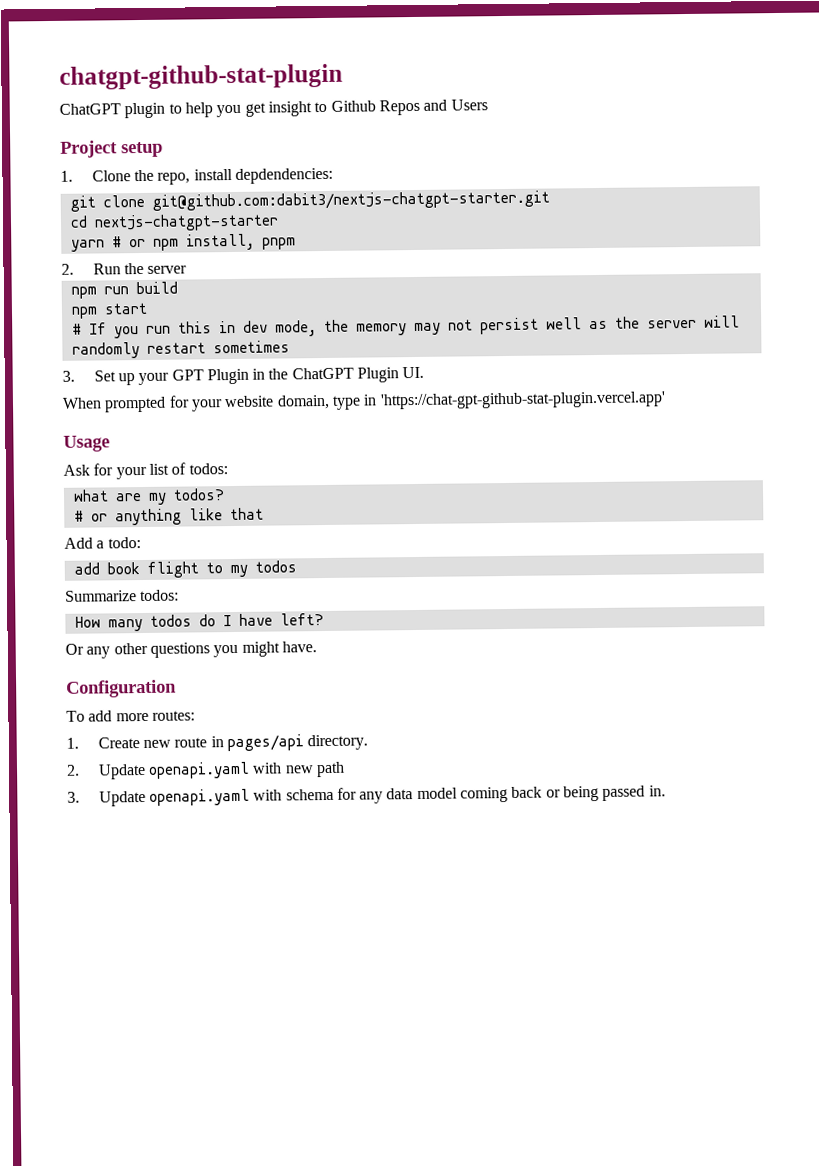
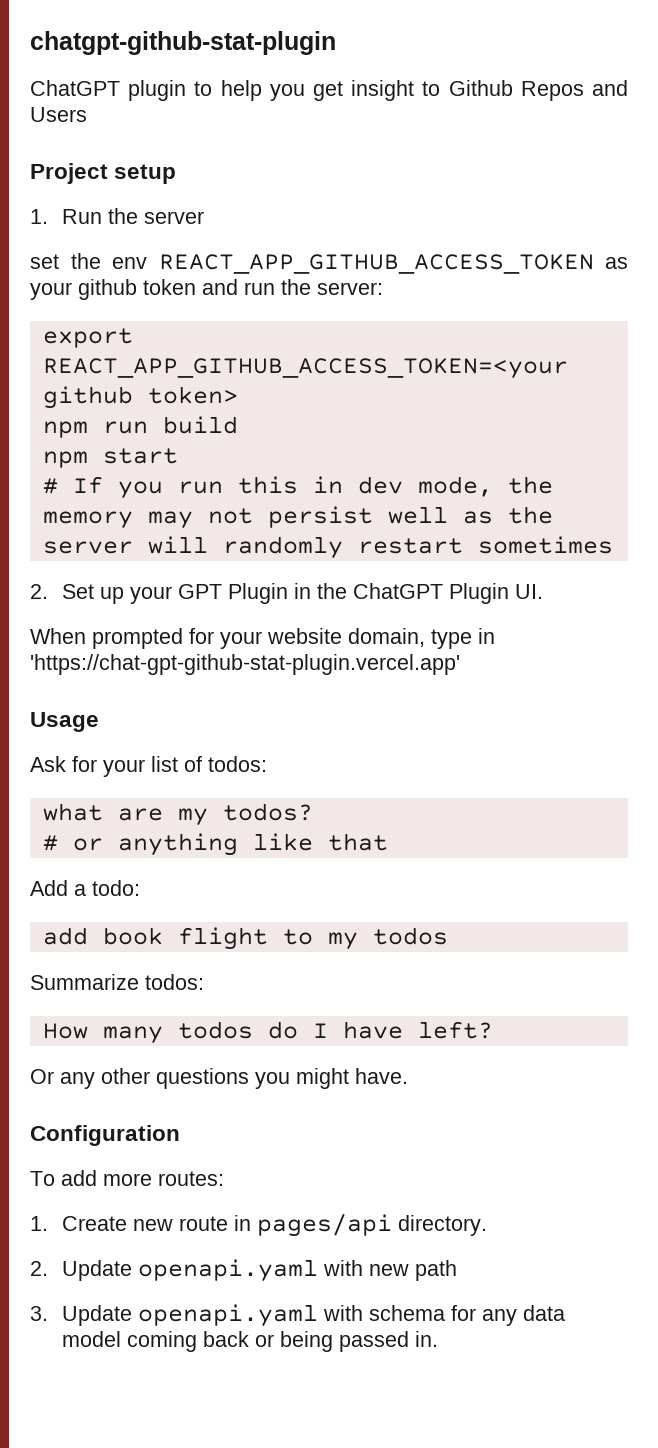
- 1. Clone the repo, install depdendencies:
- git clone git@github.com:dabit3/nextjs-chatgpt-starter.git
- cd nextjs-chatgpt-starter
- yarn # or npm install, pnpm
- 2. Run the server
+ 1. Run the server
+ set the env REACT_APP_GITHUB_ACCESS_TOKEN as your github token and run the server:
+ export REACT_APP_GITHUB_ACCESS_TOKEN=<your github token>
- 3. Set up your GPT Plugin in the ChatGPT Plugin UI.
+ 2. Set up your GPT Plugin in the ChatGPT Plugin UI.

